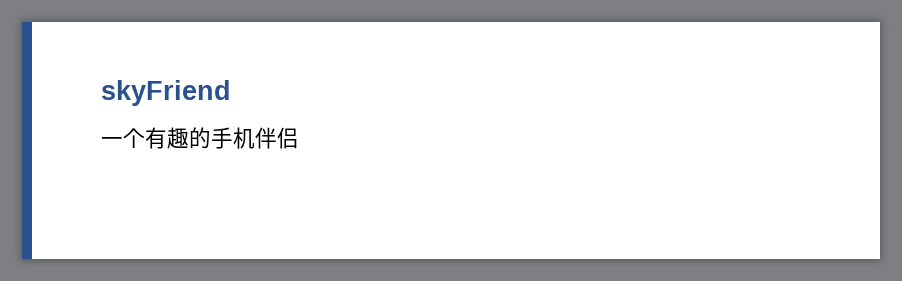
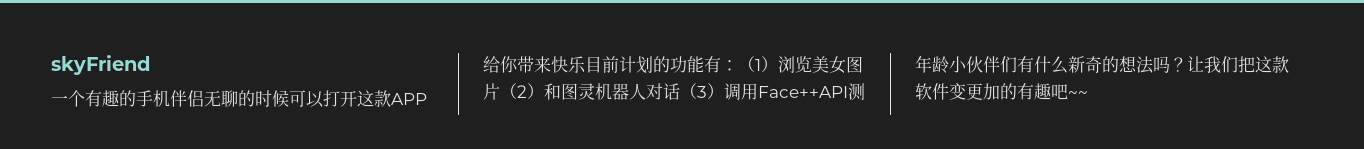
- 一个有趣的手机伴侣
+ 一个有趣的手机伴侣无聊的时候可以打开这款APP给你带来快乐目前计划的功能有：（1）浏览美女图片（2）和图灵机器人对话（3）调用Face++API测年龄小伙伴们有什么新奇的想法吗？让我们把这款软件变更加的有趣吧~~

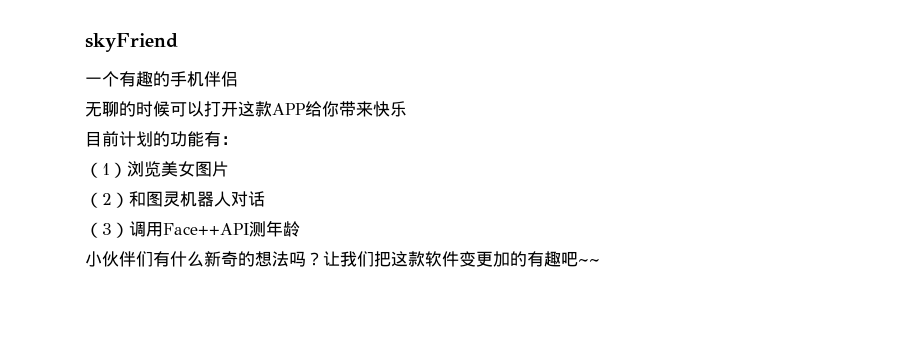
- 一个有趣的手机伴侣无聊的时候可以打开这款APP给你带来快乐目前计划的功能有：（1）浏览美女图片（2）和图灵机器人对话（3）调用Face++API测年龄小伙伴们有什么新奇的想法吗？
+ 一个有趣的手机伴侣
+ 无聊的时候可以打开这款APP给你带来快乐
+ 目前计划的功能有：
+ （1）浏览美女图片
+ （2）和图灵机器人对话
+ （3）调用Face++API测年龄
+ 小伙伴们有什么新奇的想法吗？

